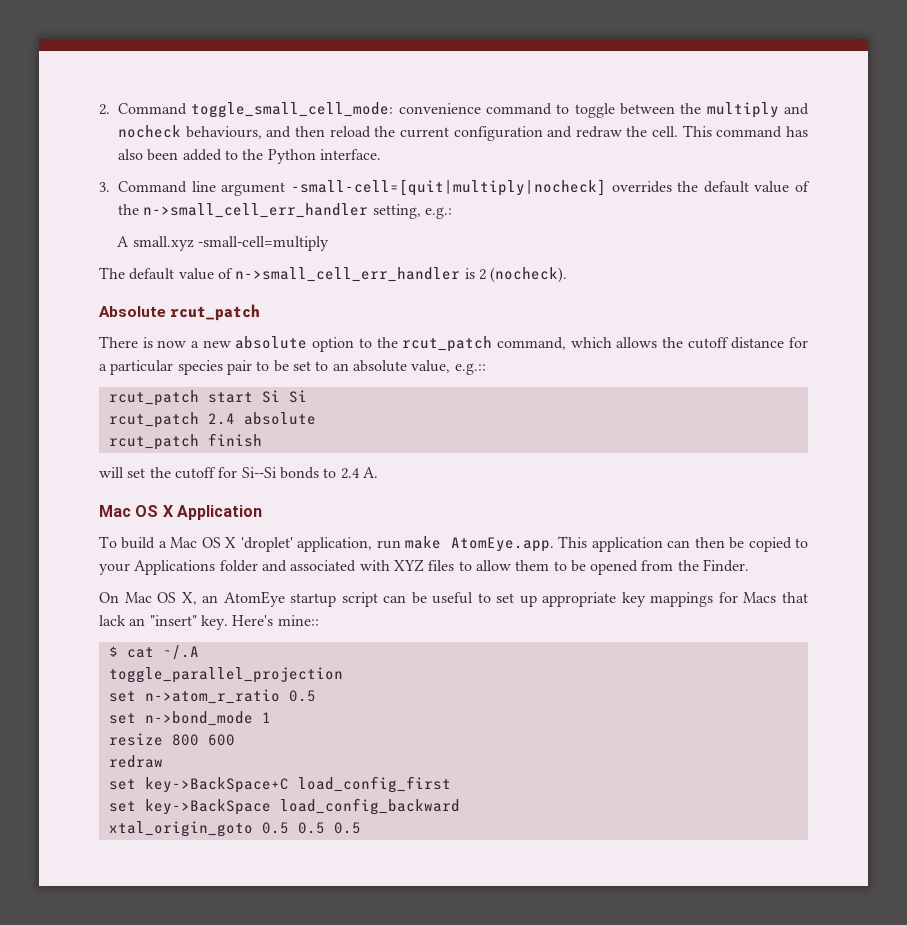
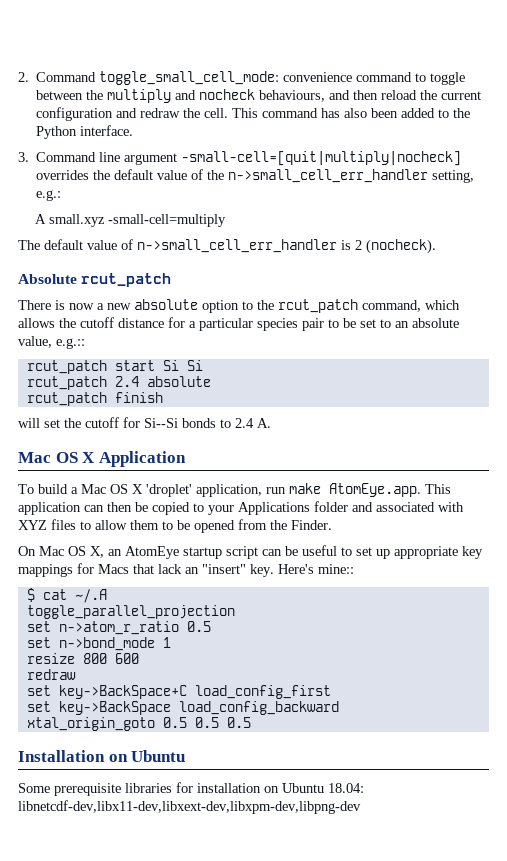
+ Installation on Ubuntu
+ Some prerequisite libraries for installation on Ubuntu 18.04: libnetcdf-dev,libx11-dev,libxext-dev,libxpm-dev,libpng-dev

